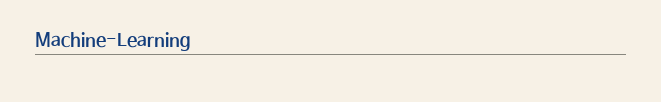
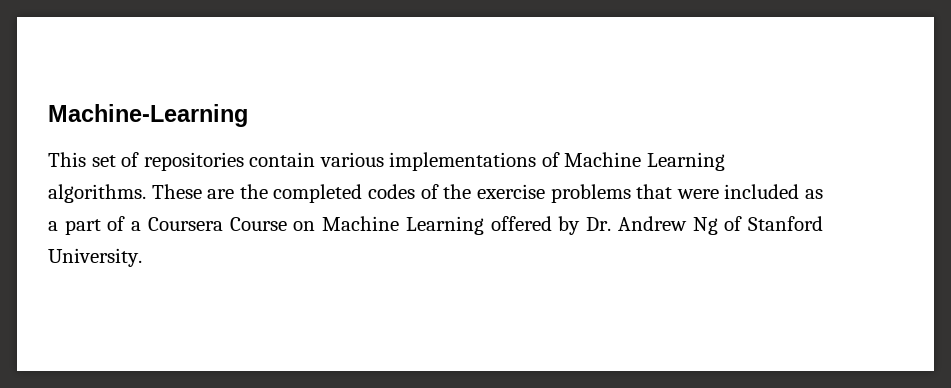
+ This set of repositories contain various implementations of Machine Learning algorithms. These are the completed codes of the exercise problems that were included as a part of a Coursera Course on Machine Learning offered by Dr. Andrew Ng of Stanford University.

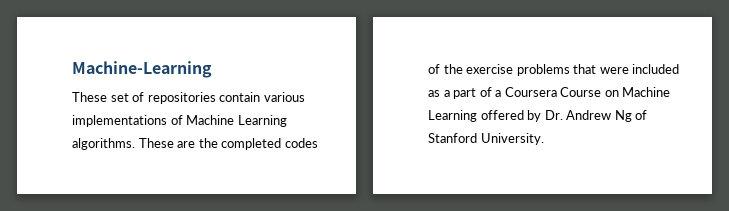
- This set of repositories contain various implementations of Machine Learning algorithms.
+ These set of repositories contain various implementations of Machine Learning algorithms.

